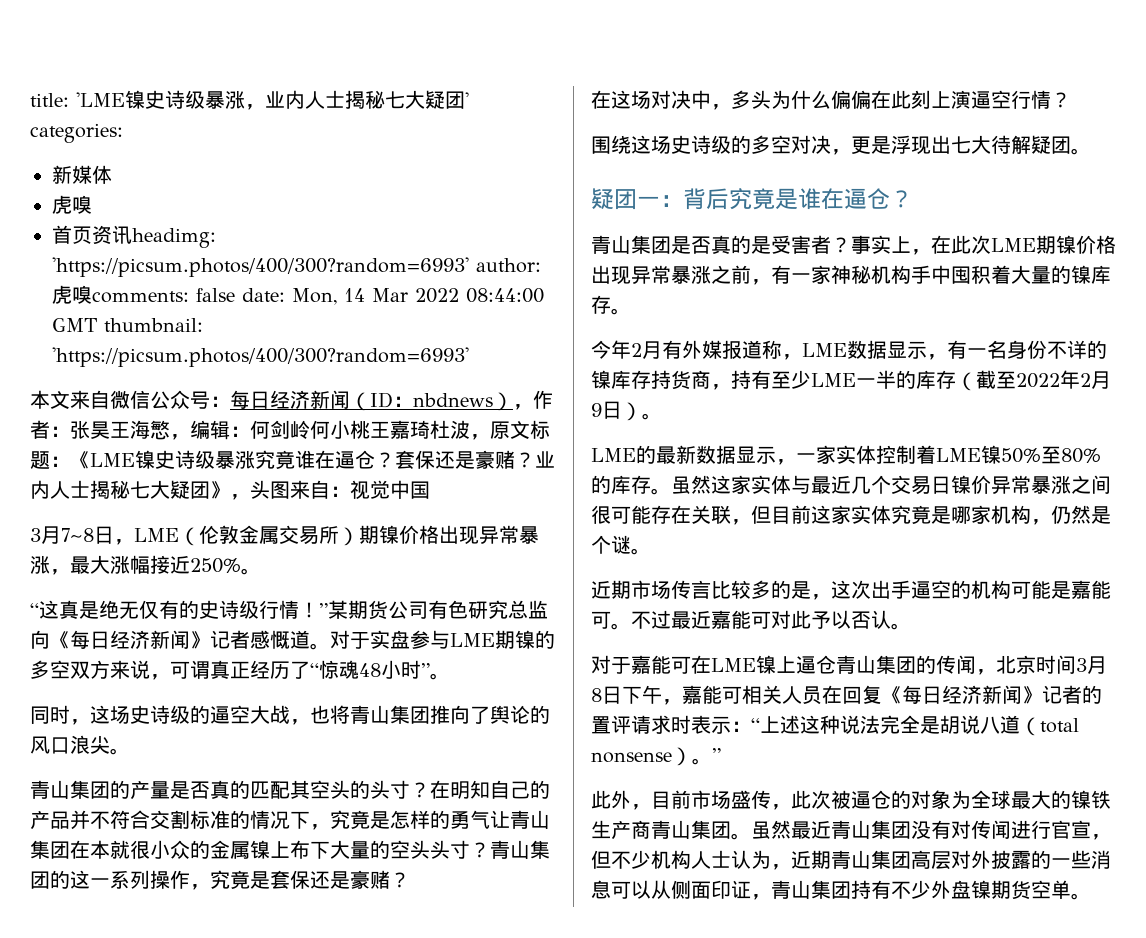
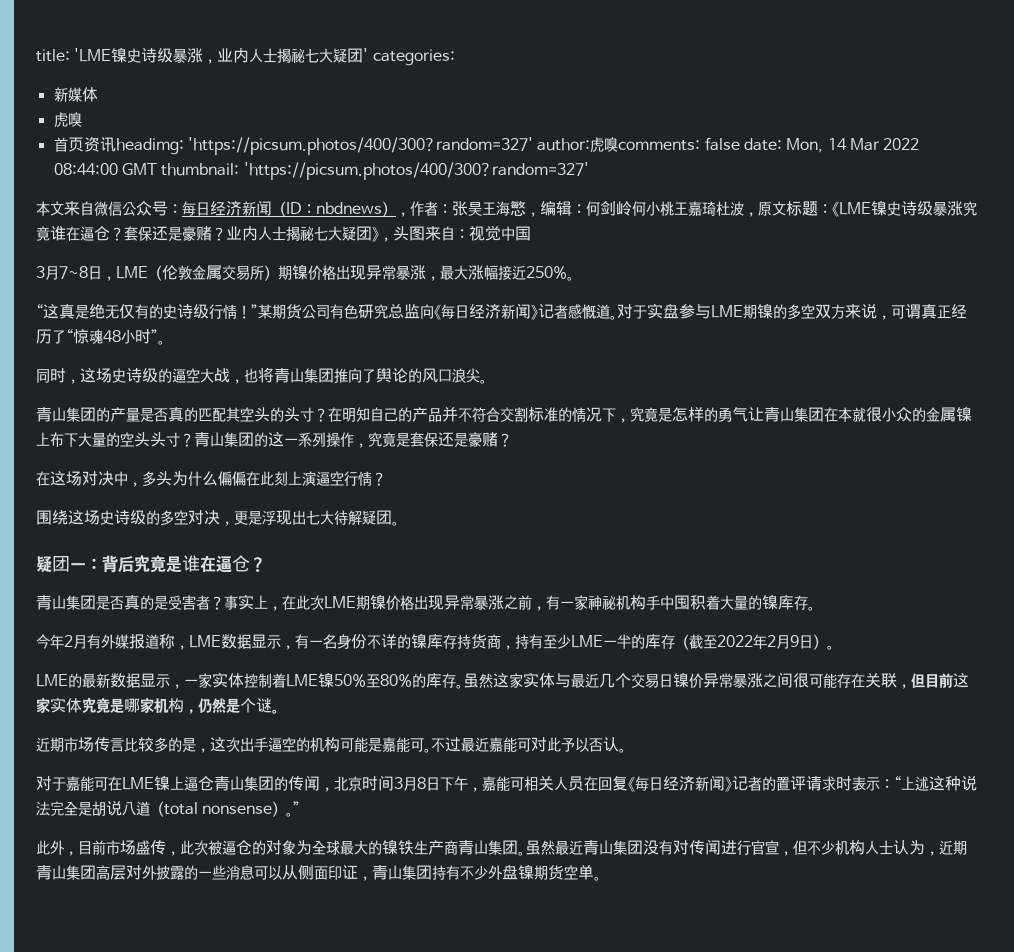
- 首页资讯headimg: 'https://picsum.photos/400/300?random=6993' author:虎嗅comments: false date: Mon, 14 Mar 2022 08:44:00 GMT thumbnail: 'https://picsum.photos/400/300?random=6993'
+ 首页资讯headimg: 'https://picsum.photos/400/300?random=327' author:虎嗅comments: false date: Mon, 14 Mar 2022 08:44:00 GMT thumbnail: 'https://picsum.photos/400/300?random=327'

